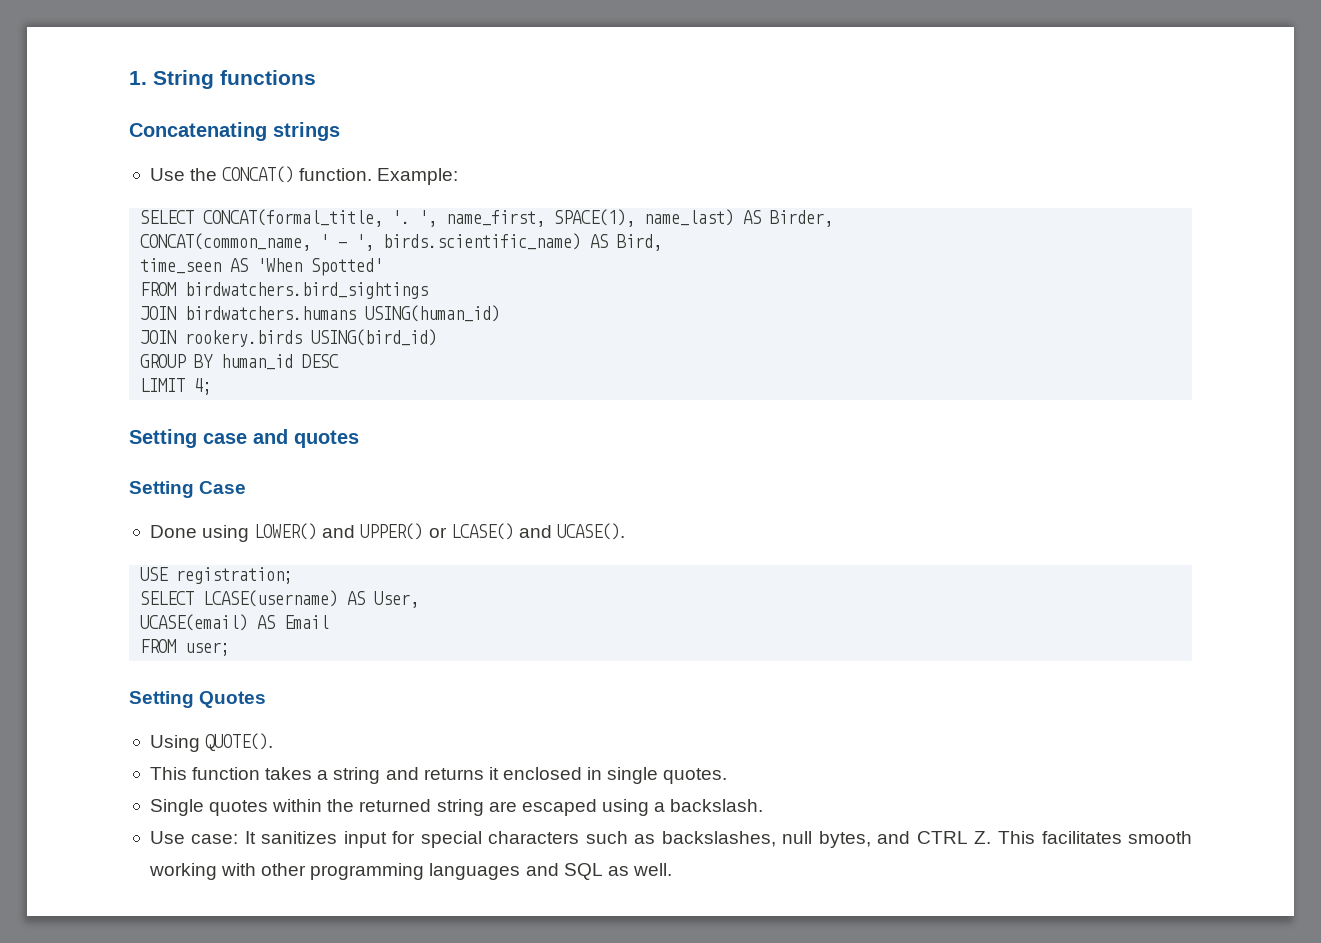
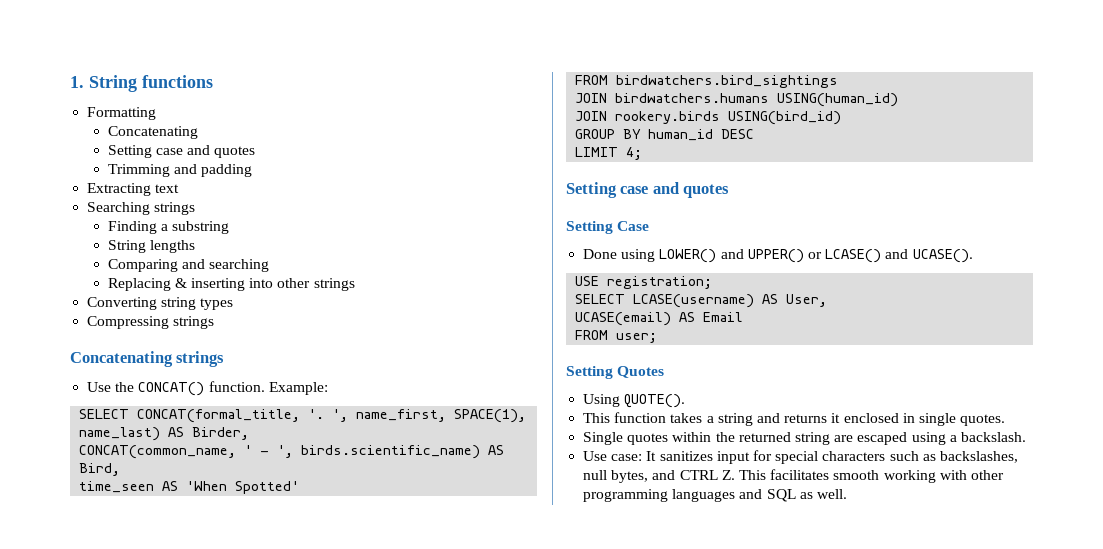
+ Formatting
+ Concatenating
+ Setting case and quotes
+ Trimming and padding
+ Extracting text
+ Searching strings
+ Finding a substring
+ String lengths
+ Comparing and searching
+ Replacing & inserting into other strings
+ Converting string types
+ Compressing strings

